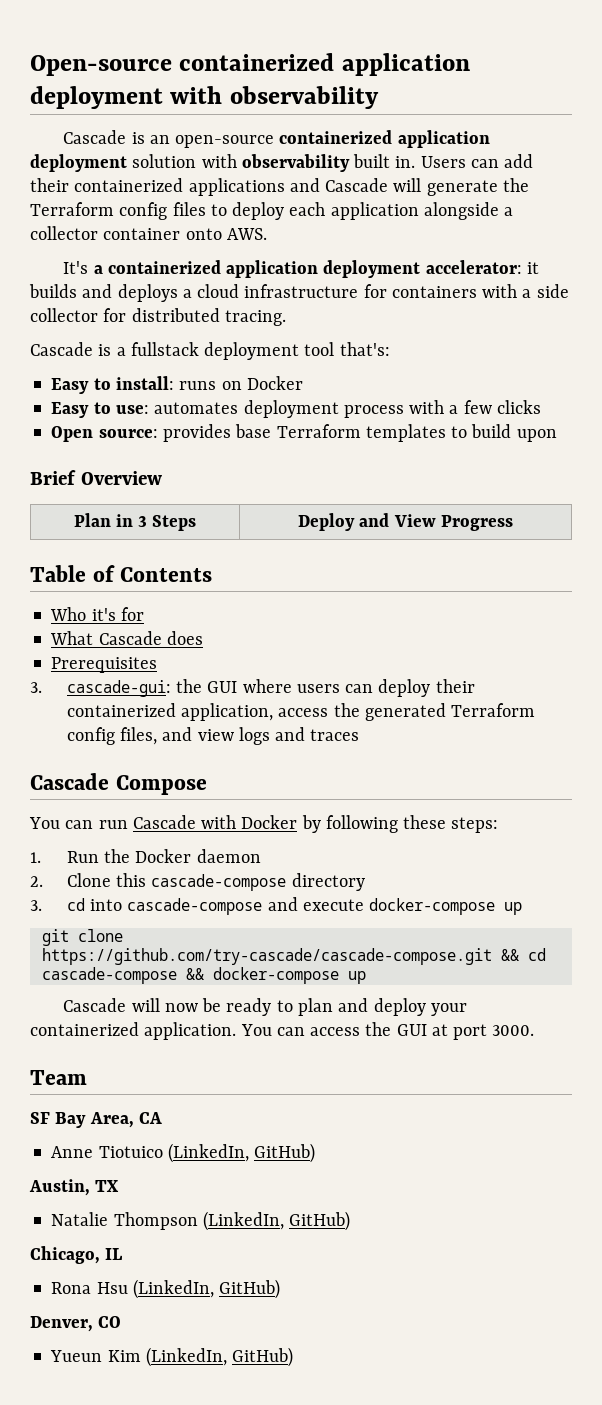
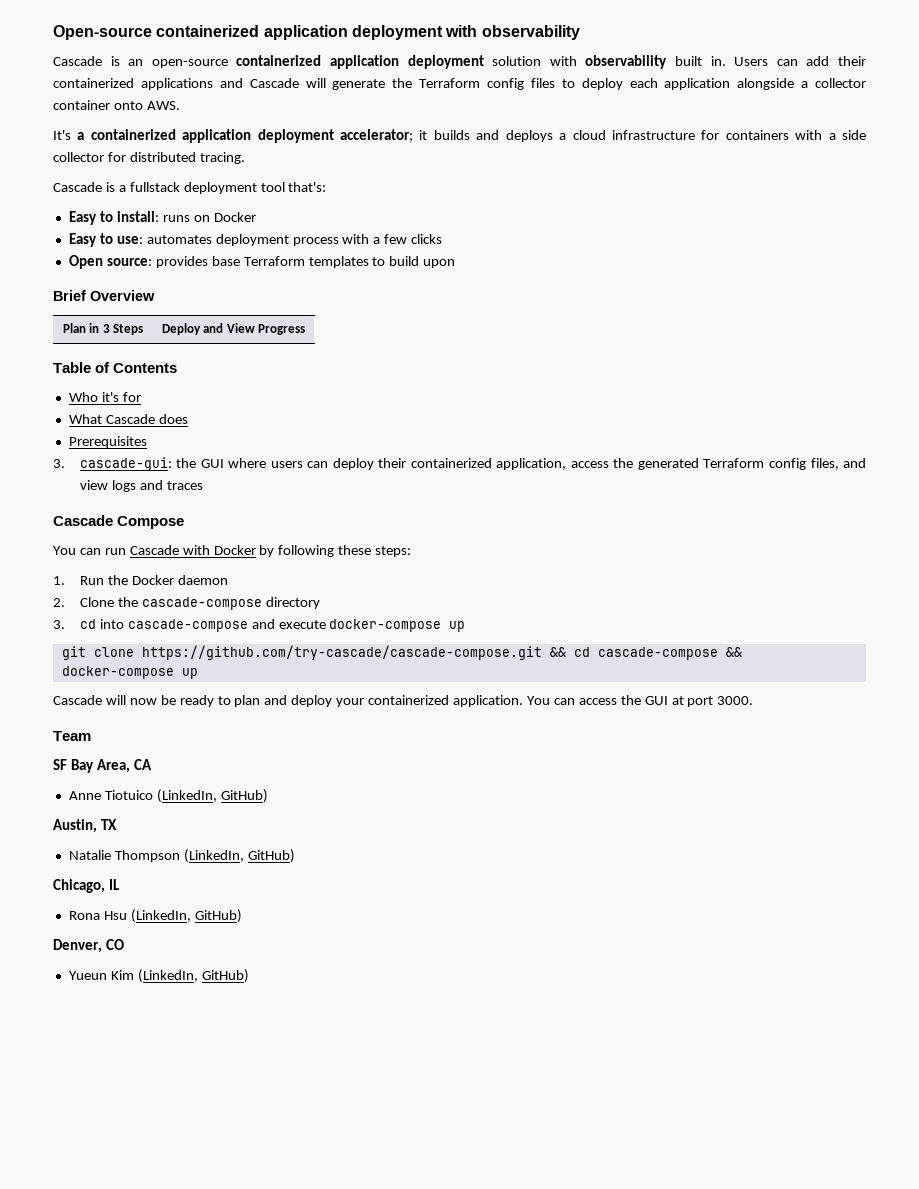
- It's a containerized application deployment accelerator: it builds and deploys a cloud infrastructure for containers with a side collector for distributed tracing.
+ It's a containerized application deployment accelerator; it builds and deploys a cloud infrastructure for containers with a side collector for distributed tracing.
- 2. Clone this cascade-compose directory
+ 2. Clone the cascade-compose directory

